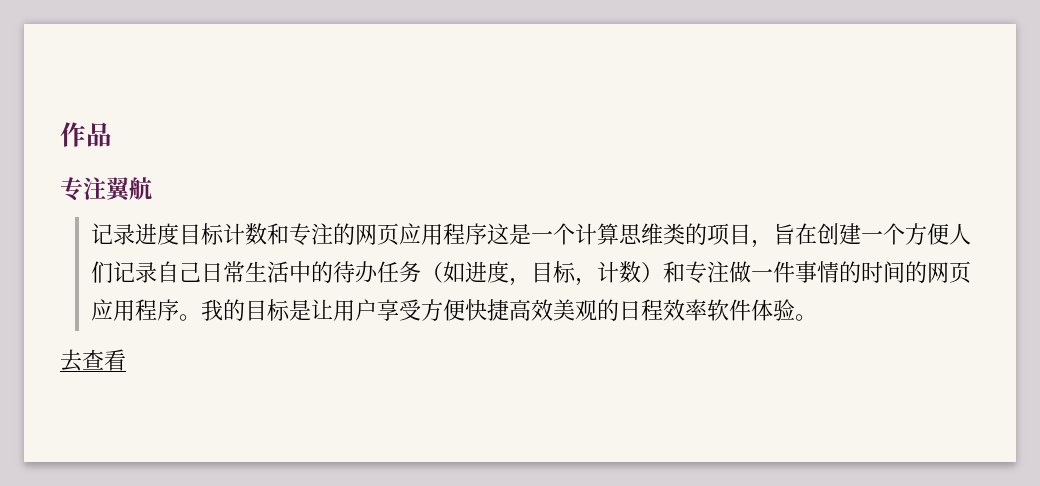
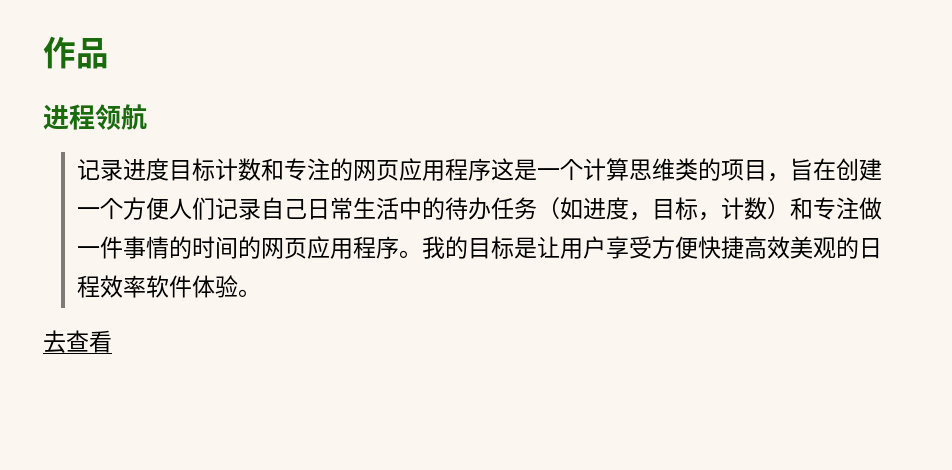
- 专注翼航
+ 进程领航

